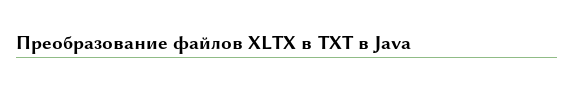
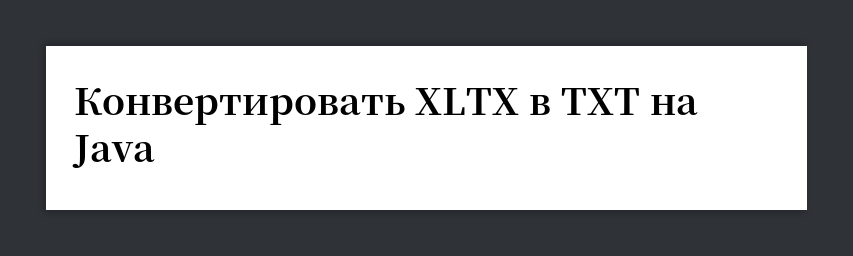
- Преобразование файлов XLTX в TXT в Java
+ Конвертировать XLTX в TXT на Java

